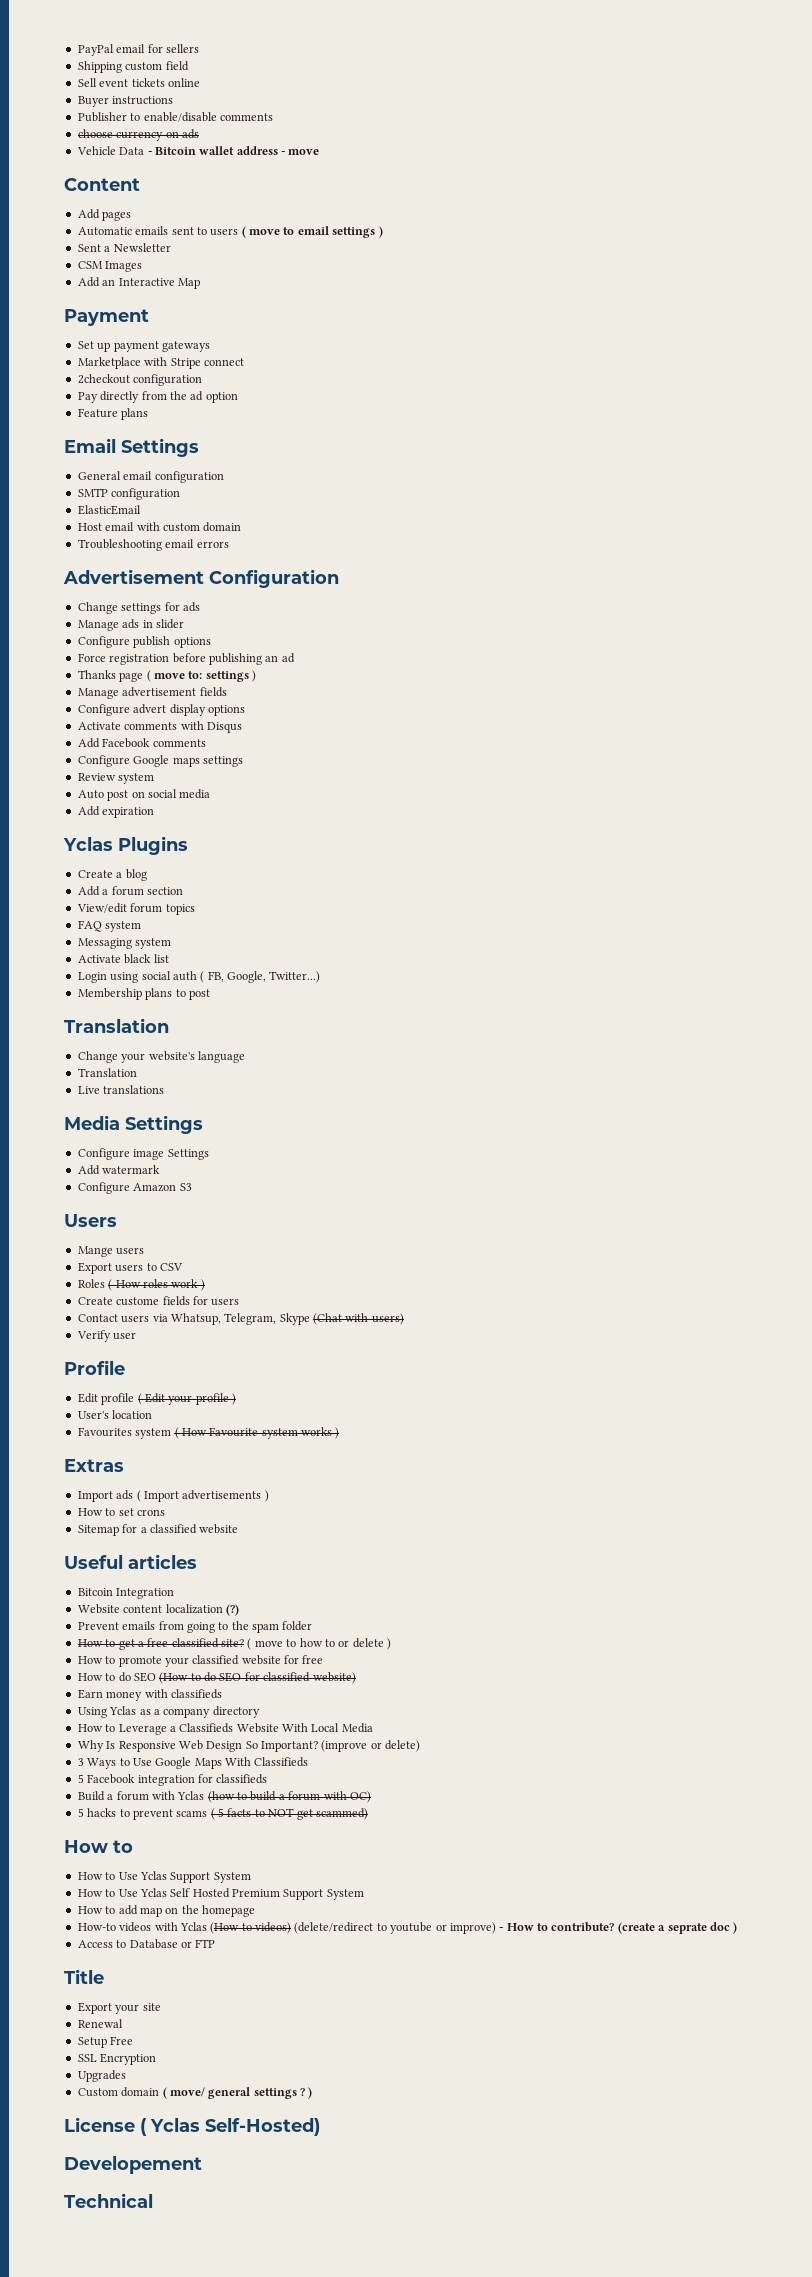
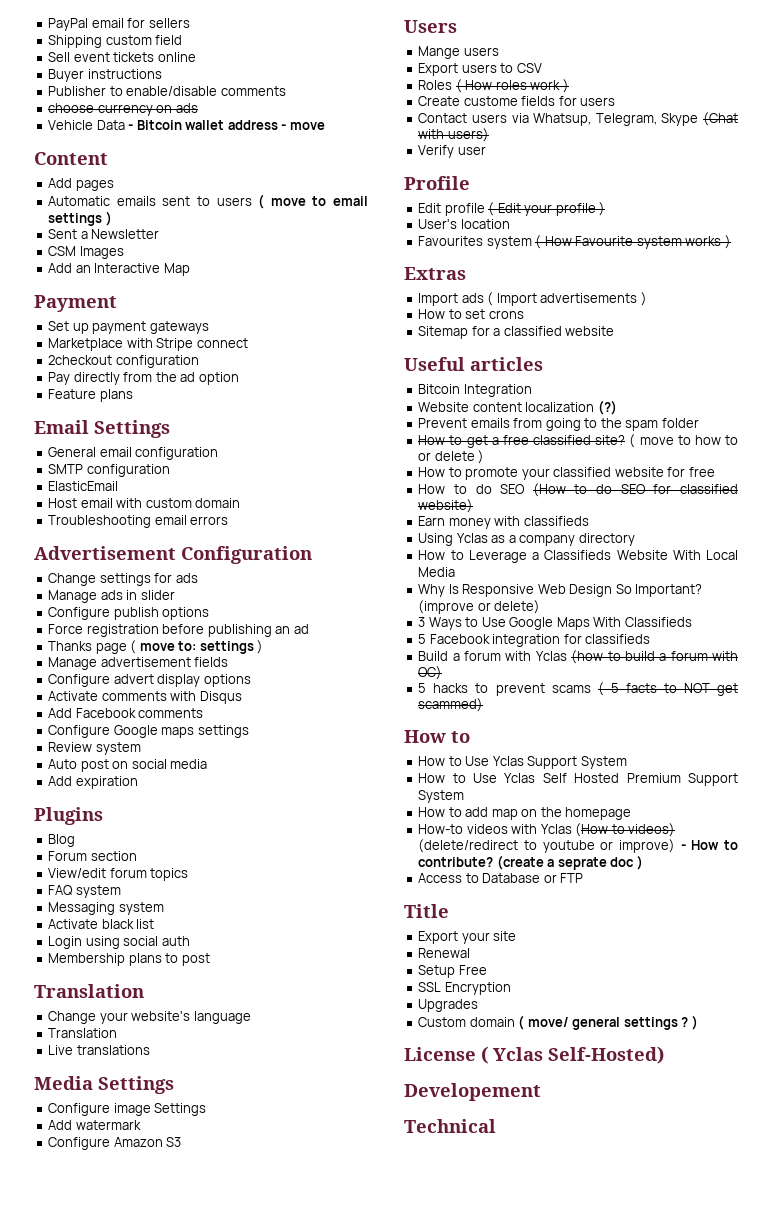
- Yclas Plugins
+ Plugins
- Create a blog
- Add a forum section
+ Blog
+ Forum section
- Login using social auth ( FB, Google, Twitter...)
+ Login using social auth

